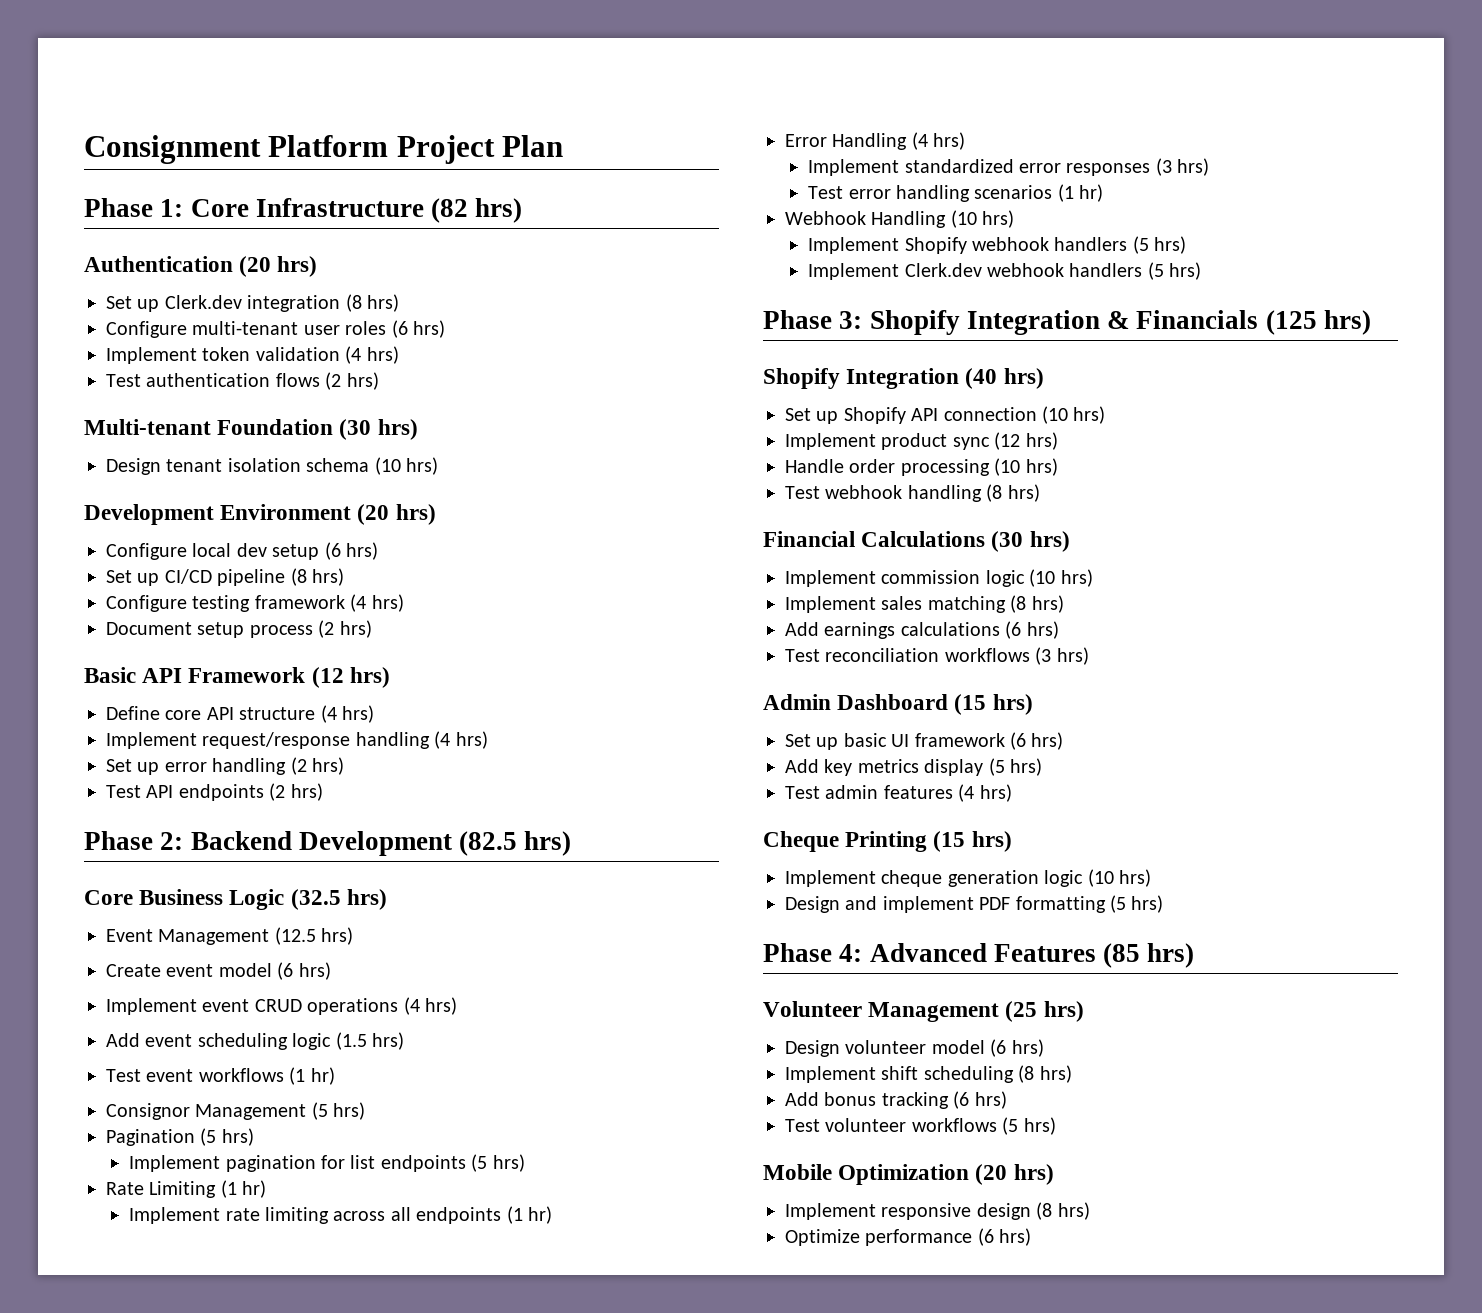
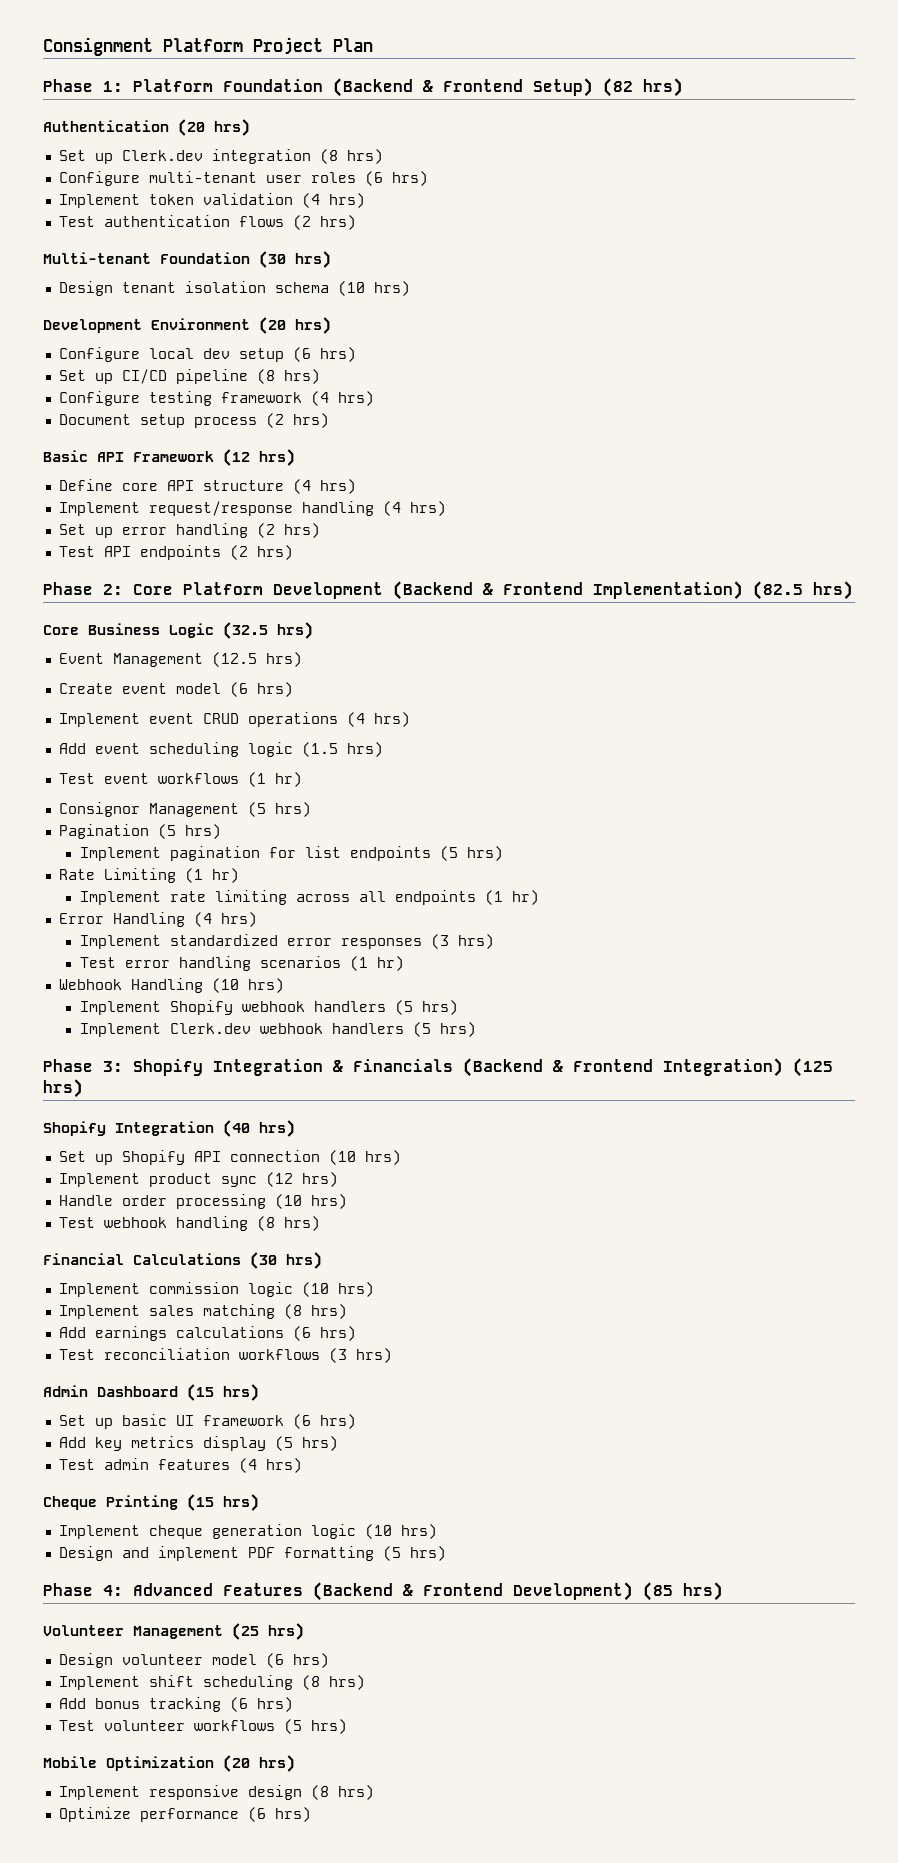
- Phase 1: Core Infrastructure (82 hrs)
+ Phase 1: Platform Foundation (Backend & Frontend Setup) (82 hrs)
- Phase 2: Backend Development (82.5 hrs)
+ Phase 2: Core Platform Development (Backend & Frontend Implementation) (82.5 hrs)
- Phase 3: Shopify Integration & Financials (125 hrs)
+ Phase 3: Shopify Integration & Financials (Backend & Frontend Integration) (125 hrs)
- Phase 4: Advanced Features (85 hrs)
+ Phase 4: Advanced Features (Backend & Frontend Development) (85 hrs)

